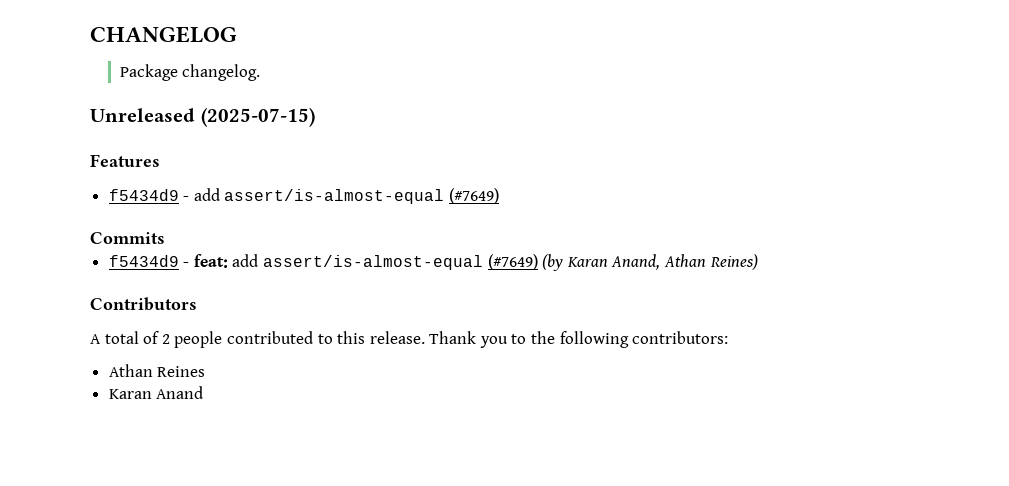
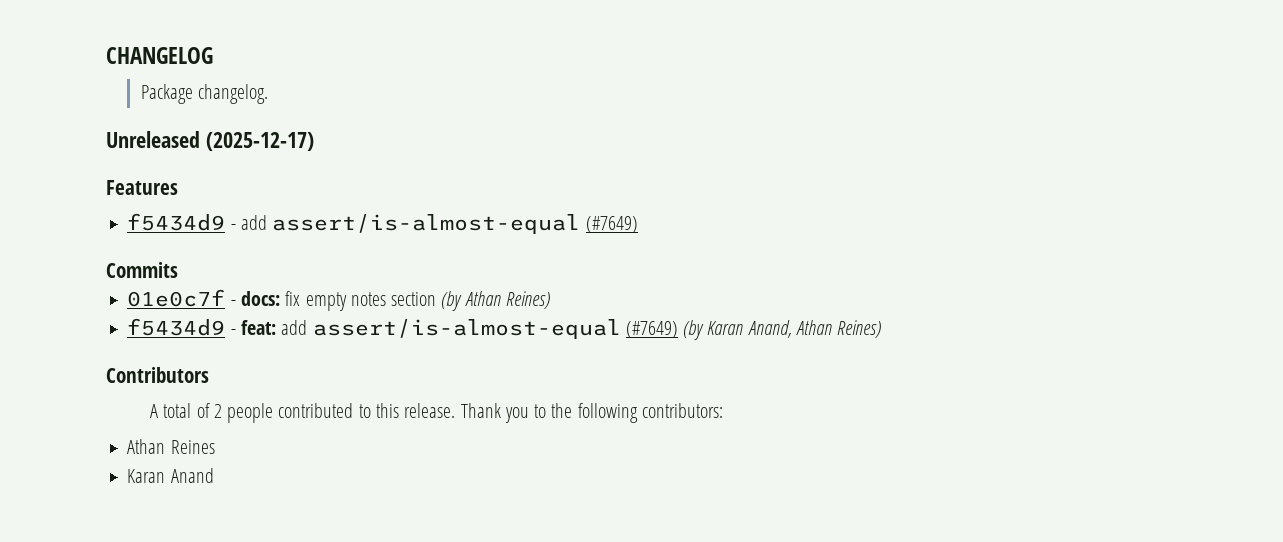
- Unreleased (2025-07-15)
+ Unreleased (2025-12-17)
+ 01e0c7f - docs: fix empty notes section (by Athan Reines)

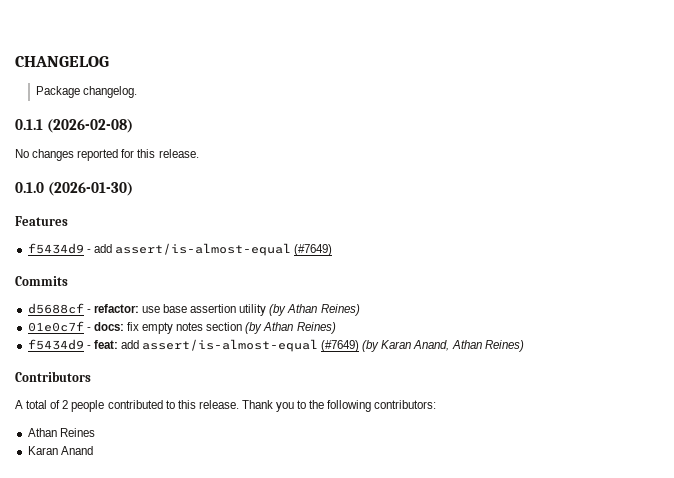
- Unreleased (2025-12-17)
+ 0.1.1 (2026-02-08)
+ No changes reported for this release.
+ 0.1.0 (2026-01-30)
+ d5688cf - refactor: use base assertion utility (by Athan Reines)

